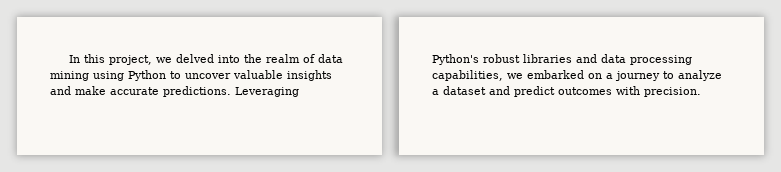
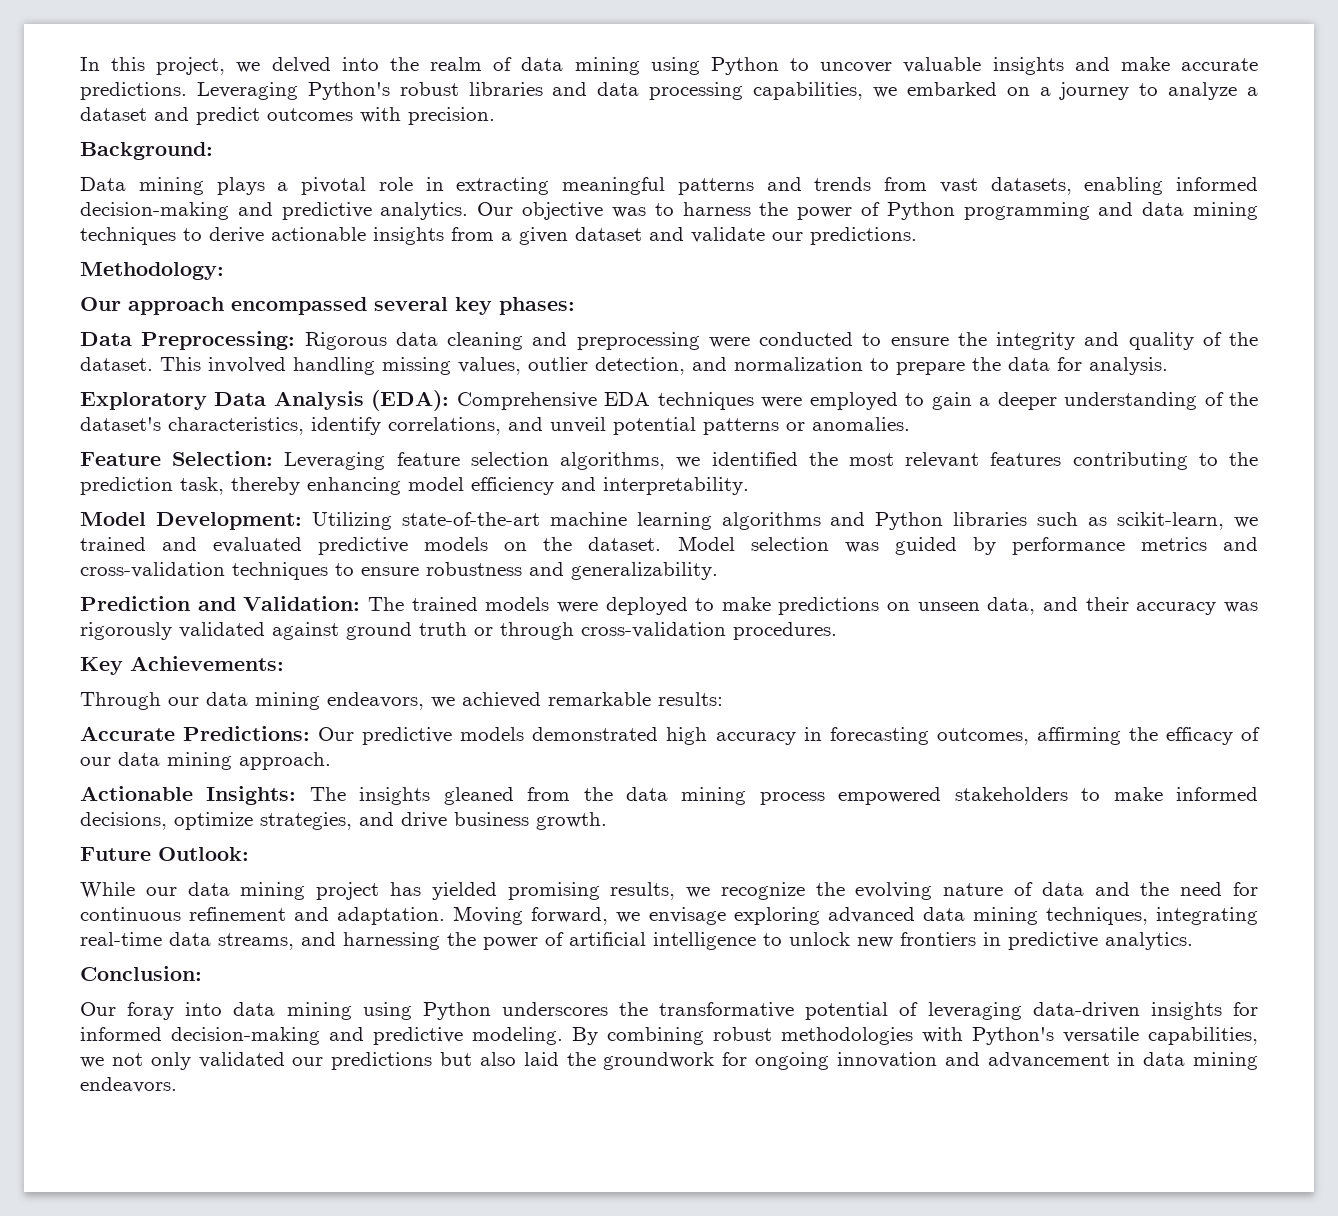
+ Background:
+ Data mining plays a pivotal role in extracting meaningful patterns and trends from vast datasets, enabling informed decision-making and predictive analytics. Our objective was to harness the power of Python programming and data mining techniques to derive actionable insights from a given dataset and validate our predictions.
+ Methodology:
+ Our approach encompassed several key phases:
+ Data Preprocessing: Rigorous data cleaning and preprocessing were conducted to ensure the integrity and quality of the dataset. This involved handling missing values, outlier detection, and normalization to prepare the data for analysis.
+ Exploratory Data Analysis (EDA): Comprehensive EDA techniques were employed to gain a deeper understanding of the dataset's characteristics, identify correlations, and unveil potential patterns or anomalies.
+ Feature Selection: Leveraging feature selection algorithms, we identified the most relevant features contributing to the prediction task, thereby enhancing model efficiency and interpretability.
+ Model Development: Utilizing state-of-the-art machine learning algorithms and Python libraries such as scikit-learn, we trained and evaluated predictive models on the dataset. Model selection was guided by performance metrics and cross-validation techniques to ensure robustness and generalizability.
+ Prediction and Validation: The trained models were deployed to make predictions on unseen data, and their accuracy was rigorously validated against ground truth or through cross-validation procedures.
+ Key Achievements:
+ Through our data mining endeavors, we achieved remarkable results:
+ Accurate Predictions: Our predictive models demonstrated high accuracy in forecasting outcomes, affirming the efficacy of our data mining approach.
+ Actionable Insights: The insights gleaned from the data mining process empowered stakeholders to make informed decisions, optimize strategies, and drive business growth.
+ Future Outlook:
+ While our data mining project has yielded promising results, we recognize the evolving nature of data and the need for continuous refinement and adaptation. Moving forward, we envisage exploring advanced data mining techniques, integrating real-time data streams, and harnessing the power of artificial intelligence to unlock new frontiers in predictive analytics.
+ Conclusion:
+ Our foray into data mining using Python underscores the transformative potential of leveraging data-driven insights for informed decision-making and predictive modeling. By combining robust methodologies with Python's versatile capabilities, we not only validated our predictions but also laid the groundwork for ongoing innovation and advancement in data mining endeavors.

